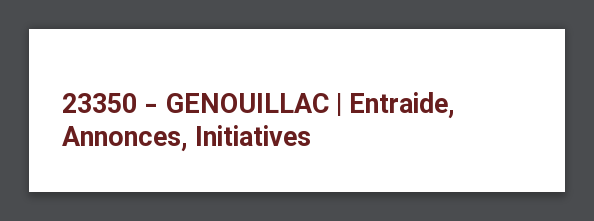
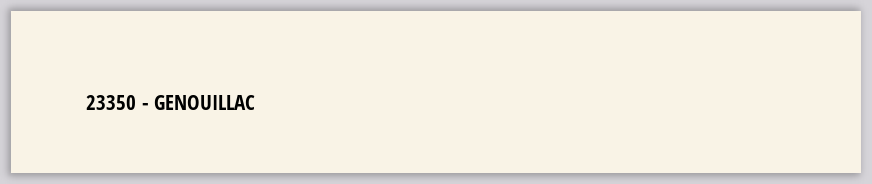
- 23350 - GENOUILLAC | Entraide, Annonces, Initiatives
+ 23350 - GENOUILLAC

